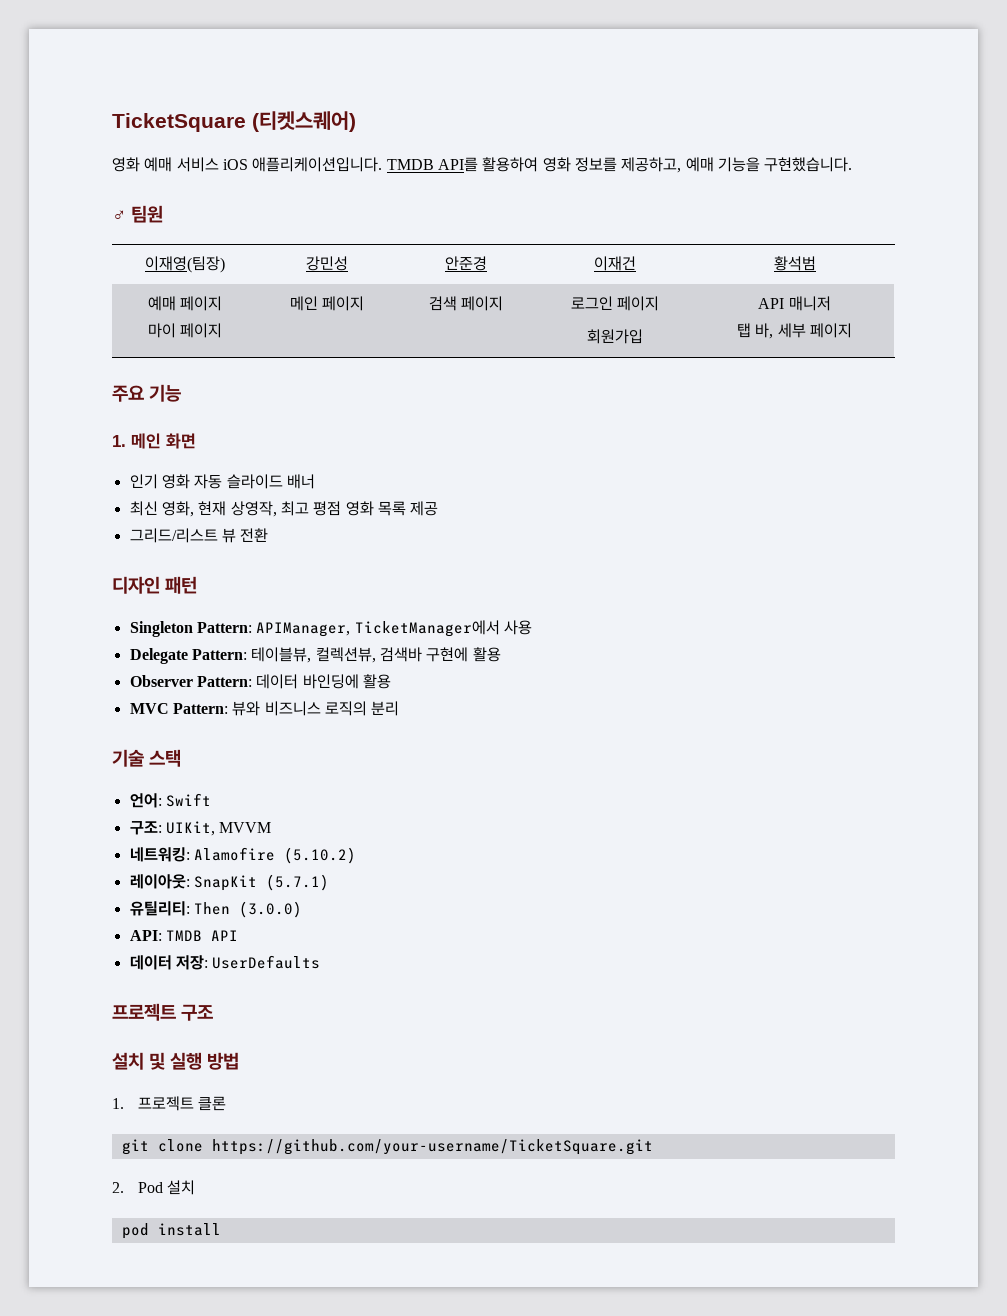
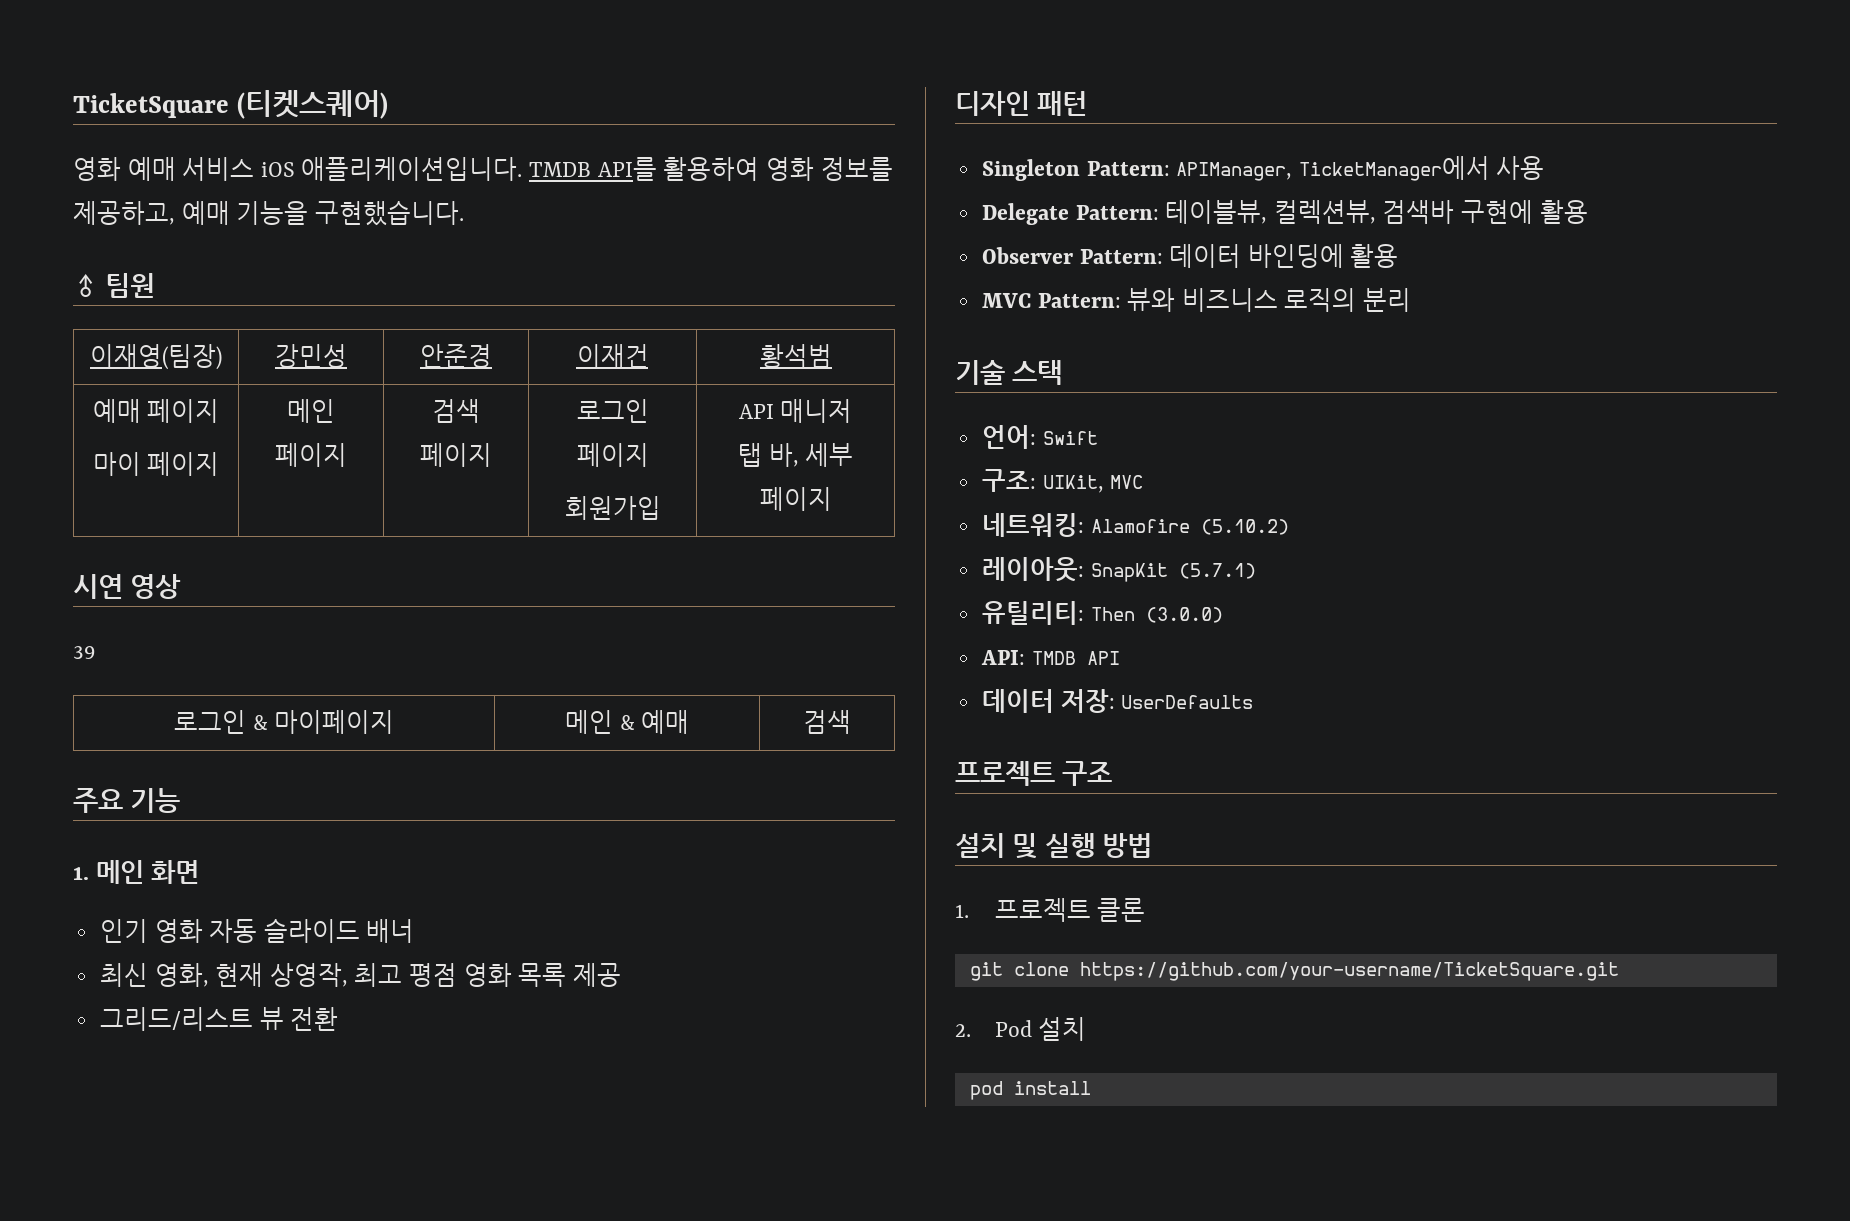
+ 시연 영상
+ 39
+ 로그인 & 마이페이지 | 메인 & 예매 | 검색
- 구조: UIKit, MVVM
+ 구조: UIKit, MVC

